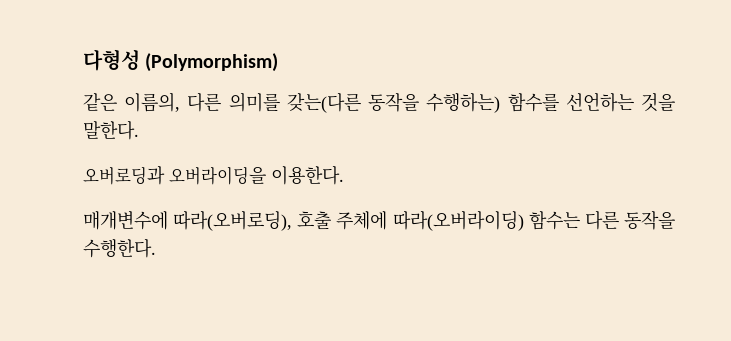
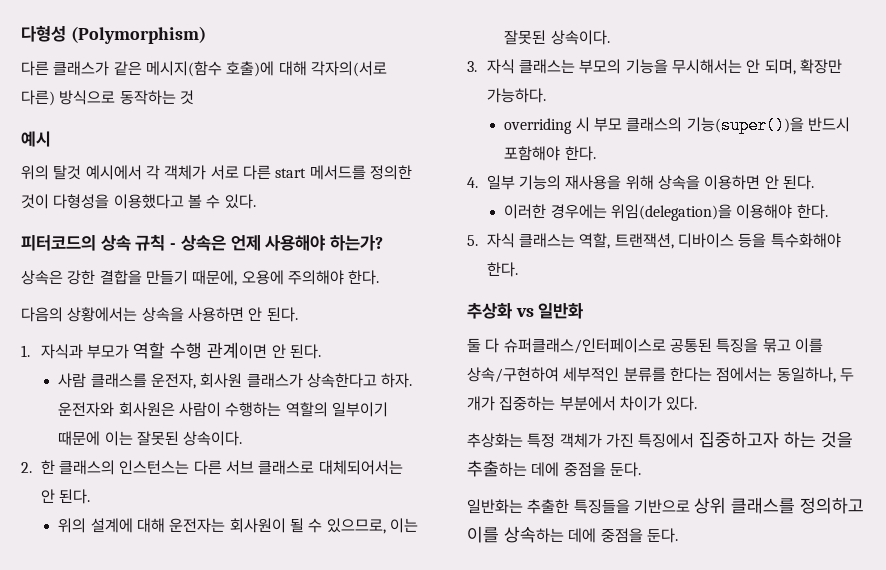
- 같은 이름의, 다른 의미를 갖는(다른 동작을 수행하는) 함수를 선언하는 것을 말한다.
- 오버로딩과 오버라이딩을 이용한다.
- 매개변수에 따라(오버로딩), 호출 주체에 따라(오버라이딩) 함수는 다른 동작을 수행한다.
+ 다른 클래스가 같은 메시지(함수 호출)에 대해 각자의(서로 다른) 방식으로 동작하는 것
+ 예시
+ 위의 탈것 예시에서 각 객체가 서로 다른 start 메서드를 정의한 것이 다형성을 이용했다고 볼 수 있다.
+ 피터코드의 상속 규칙 - 상속은 언제 사용해야 하는가?
+ 상속은 강한 결합을 만들기 때문에, 오용에 주의해야 한다.
+ 다음의 상황에서는 상속을 사용하면 안 된다.
+ 1. 자식과 부모가 역할 수행 관계이면 안 된다.
+ 사람 클래스를 운전자, 회사원 클래스가 상속한다고 하자. 운전자와 회사원은 사람이 수행하는 역할의 일부이기 때문에 이는 잘못된 상속이다.
+ 2. 한 클래스의 인스턴스는 다른 서브 클래스로 대체되어서는 안 된다.
+ 위의 설계에 대해 운전자는 회사원이 될 수 있으므로, 이는 잘못된 상속이다.
+ 3. 자식 클래스는 부모의 기능을 무시해서는 안 되며, 확장만 가능하다.
+ overriding 시 부모 클래스의 기능(super())을 반드시 포함해야 한다.
+ 4. 일부 기능의 재사용을 위해 상속을 이용하면 안 된다.
+ 이러한 경우에는 위임(delegation)을 이용해야 한다.
+ 5. 자식 클래스는 역할, 트랜잭션, 디바이스 등을 특수화해야 한다.
+ 추상화 vs 일반화
+ 둘 다 슈퍼클래스/인터페이스로 공통된 특징을 묶고 이를 상속/구현하여 세부적인 분류를 한다는 점에서는 동일하나, 두 개가 집중하는 부분에서 차이가 있다.
+ 추상화는 특정 객체가 가진 특징에서 집중하고자 하는 것을 추출하는 데에 중점을 둔다.
+ 일반화는 추출한 특징들을 기반으로 상위 클래스를 정의하고 이를 상속하는 데에 중점을 둔다.

